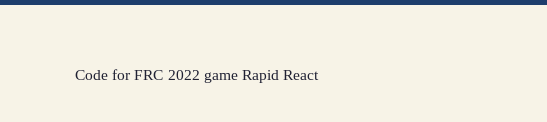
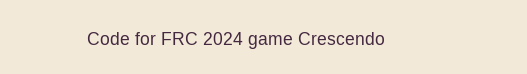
- Code for FRC 2022 game Rapid React
+ Code for FRC 2024 game Crescendo

